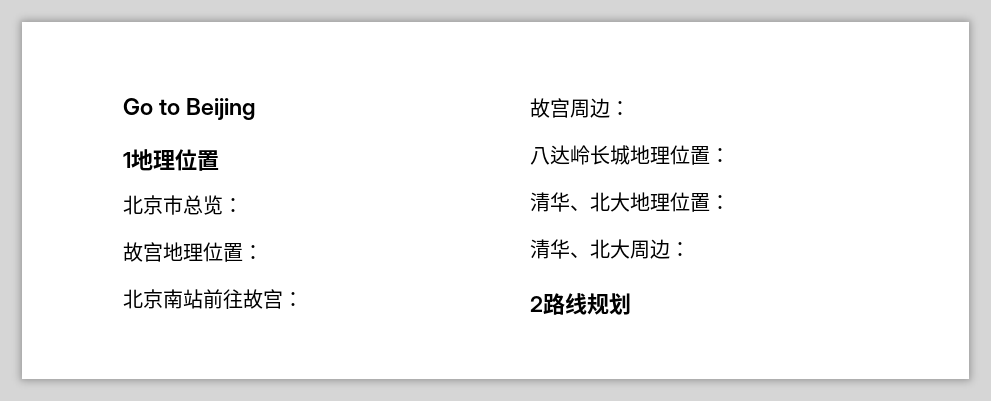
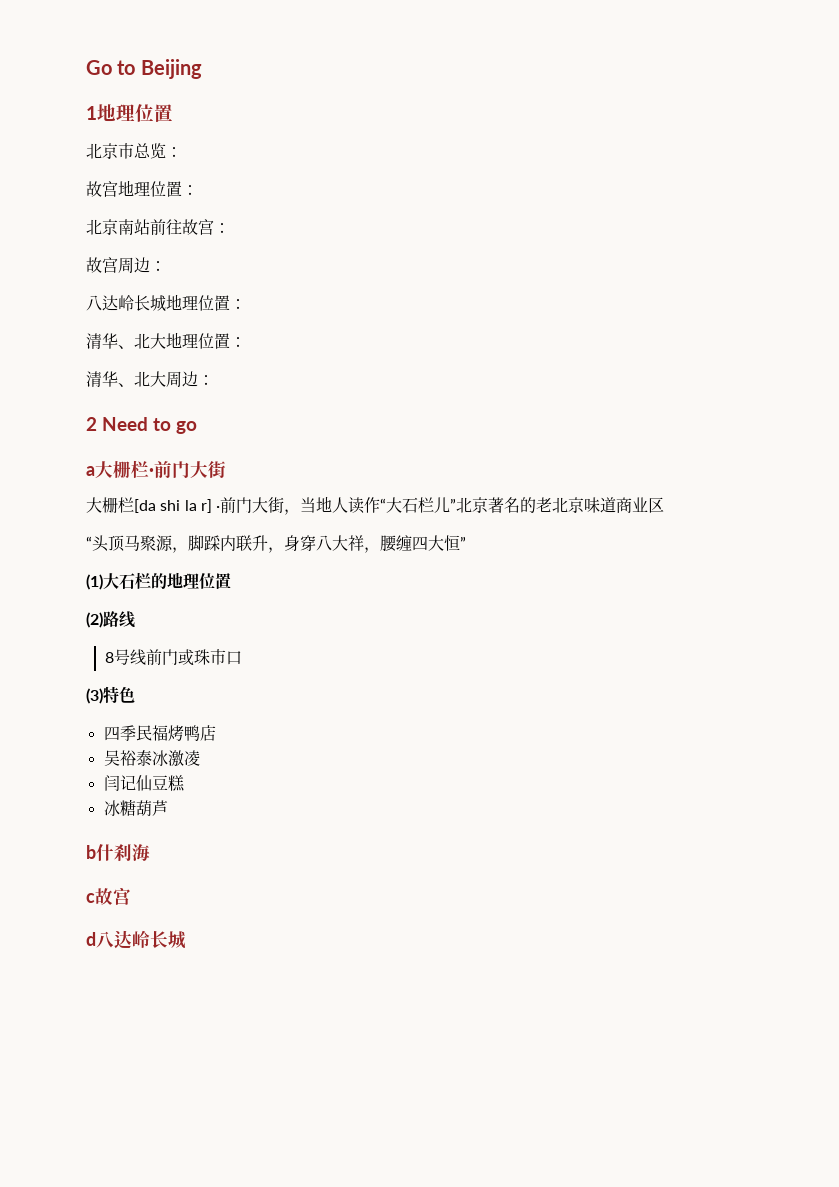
- 2路线规划
+ 2 Need to go
+ a大栅栏·前门大街
+ 大栅栏[da shi la r] ·前门大街，当地人读作“大石栏儿”北京著名的老北京味道商业区
+ “头顶马聚源，脚踩内联升，身穿八大祥，腰缠四大恒”
+ (1)大石栏的地理位置
+ (2)路线
+ 8号线前门或珠市口
+ (3)特色
+ 四季民福烤鸭店
+ 吴裕泰冰激凌
+ 闫记仙豆糕
+ 冰糖葫芦
+ b什刹海
+ c故宫
+ d八达岭长城

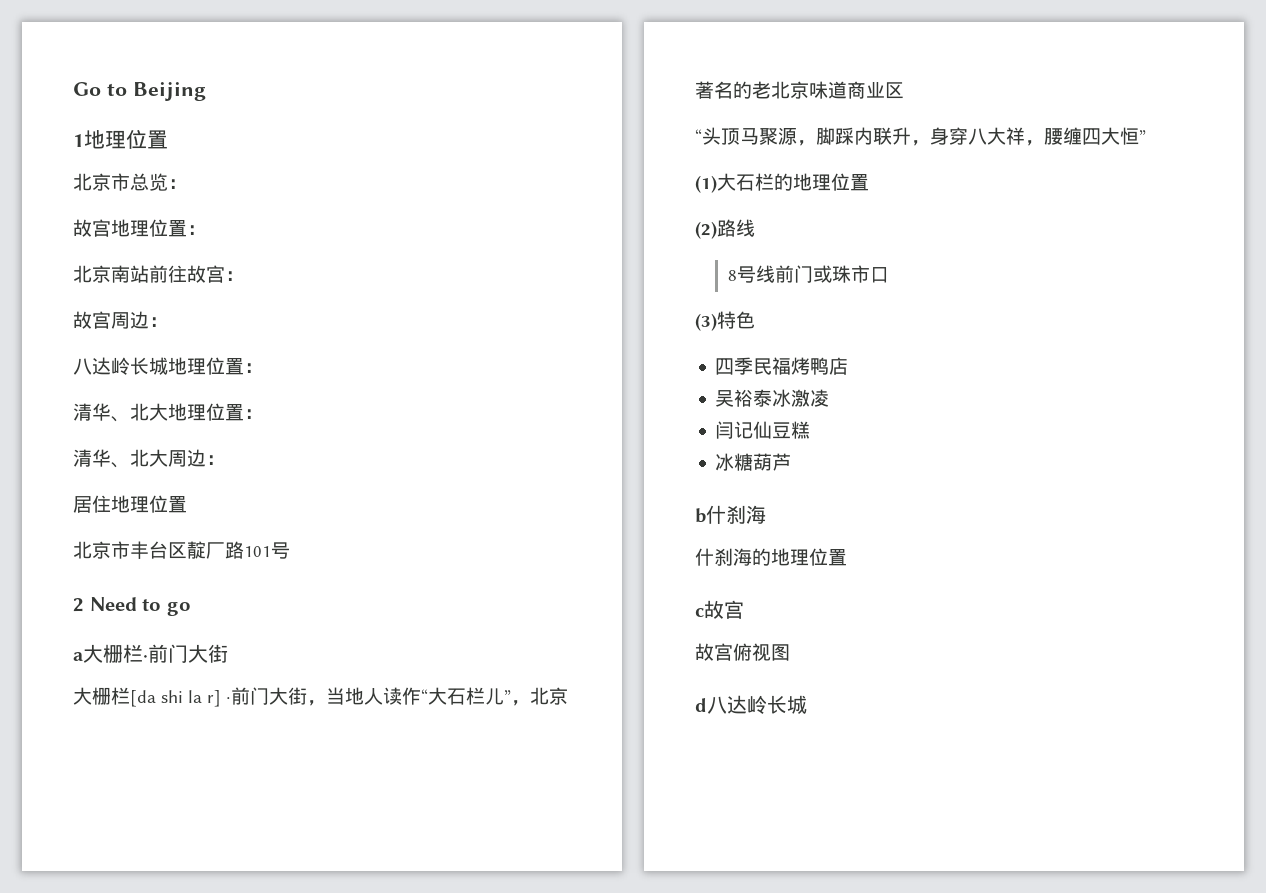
+ 居住地理位置
+ 北京市丰台区靛厂路101号
- 大栅栏[da shi la r] ·前门大街，当地人读作“大石栏儿”北京著名的老北京味道商业区
+ 大栅栏[da shi la r] ·前门大街，当地人读作“大石栏儿”，北京著名的老北京味道商业区
+ 什刹海的地理位置
+ 故宫俯视图

